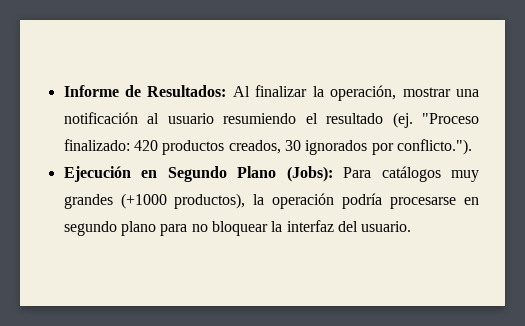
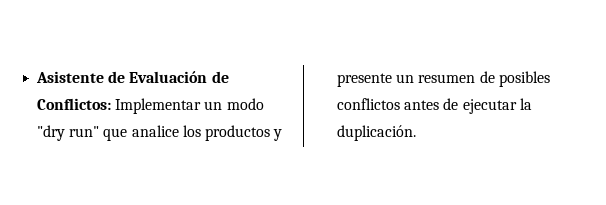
- Informe de Resultados: Al finalizar la operación, mostrar una notificación al usuario resumiendo el resultado (ej. "Proceso finalizado: 420 productos creados, 30 ignorados por conflicto.").
- Ejecución en Segundo Plano (Jobs): Para catálogos muy grandes (+1000 productos), la operación podría procesarse en segundo plano para no bloquear la interfaz del usuario.
+ Asistente de Evaluación de Conflictos: Implementar un modo "dry run" que analice los productos y presente un resumen de posibles conflictos antes de ejecutar la duplicación.

